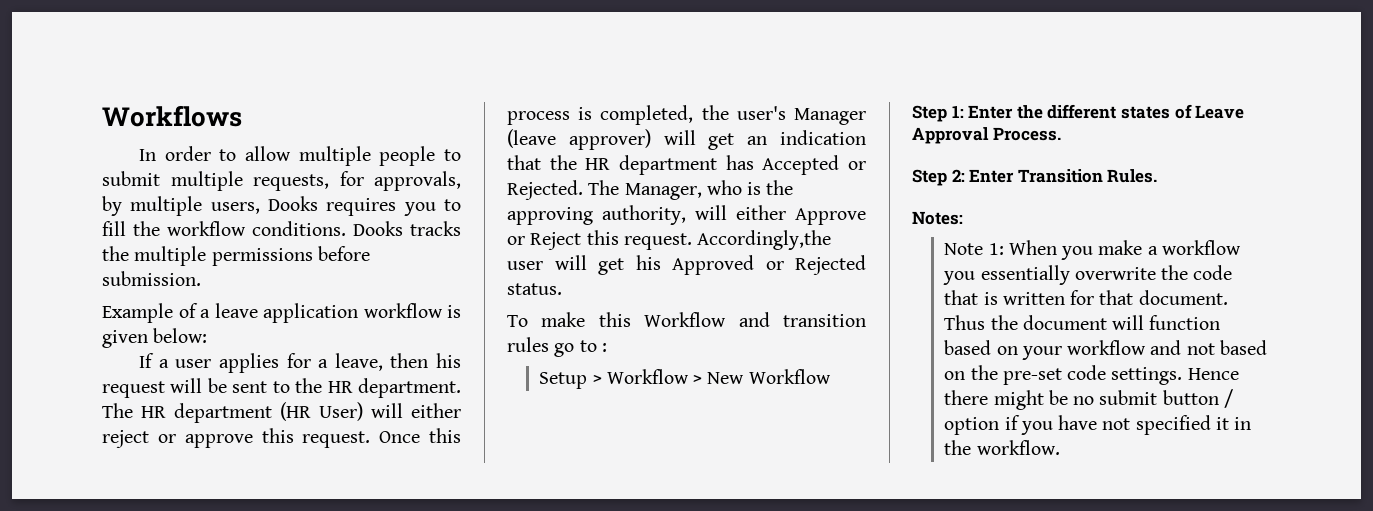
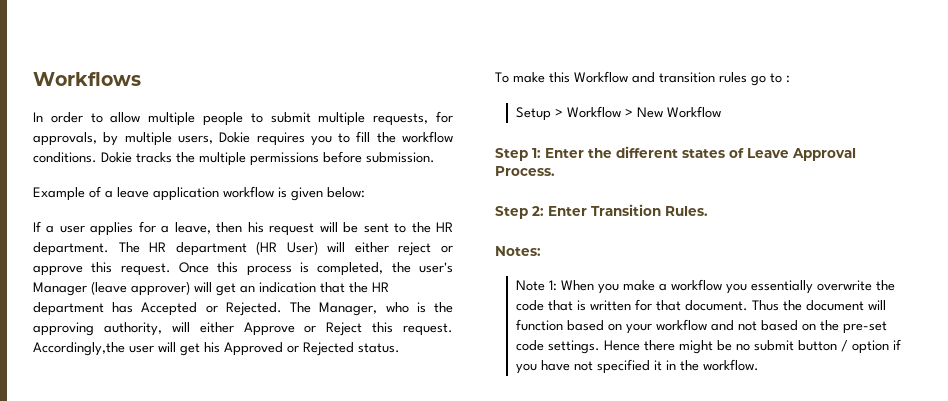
- In order to allow multiple people to submit multiple requests, for approvals, by multiple users, Dooks requires you to fill the workflow conditions.
+ In order to allow multiple people to submit multiple requests, for approvals, by multiple users, Dokie requires you to fill the workflow conditions.
- Dooks tracks the multiple permissions before submission.
+ Dokie tracks the multiple permissions before submission.

